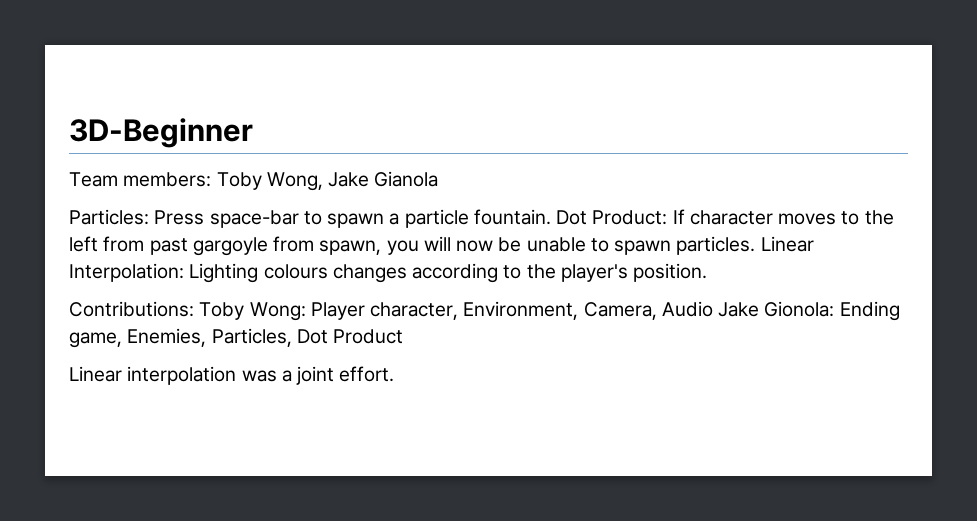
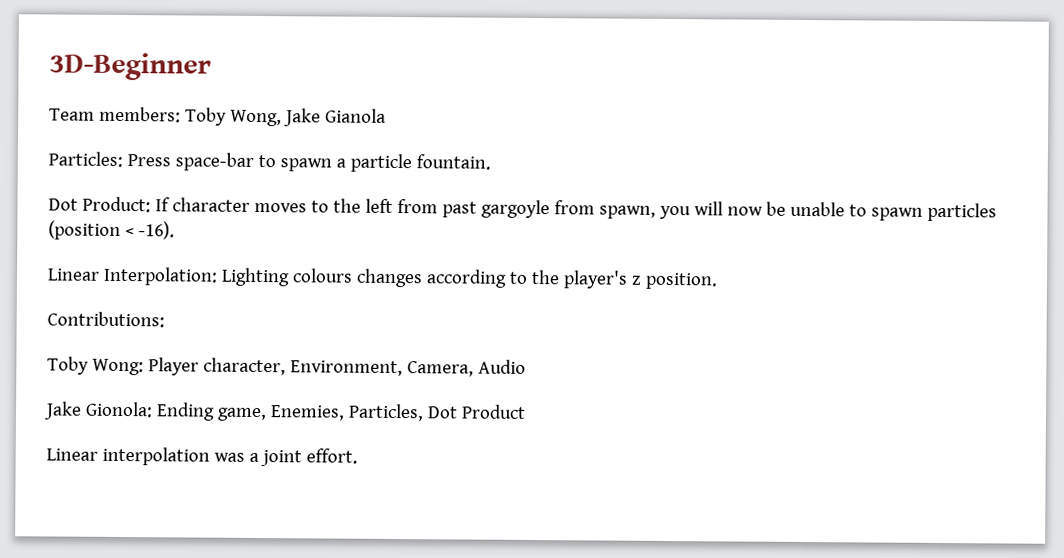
- Particles: Press space-bar to spawn a particle fountain. Dot Product: If character moves to the left from past gargoyle from spawn, you will now be unable to spawn particles. Linear Interpolation: Lighting colours changes according to the player's position.
+ Particles: Press space-bar to spawn a particle fountain.
+ Dot Product: If character moves to the left from past gargoyle from spawn, you will now be unable to spawn particles (position < -16).
+ Linear Interpolation: Lighting colours changes according to the player's z position.
- Contributions: Toby Wong: Player character, Environment, Camera, Audio Jake Gionola: Ending game, Enemies, Particles, Dot Product
+ Contributions:
+ Toby Wong: Player character, Environment, Camera, Audio
+ Jake Gionola: Ending game, Enemies, Particles, Dot Product

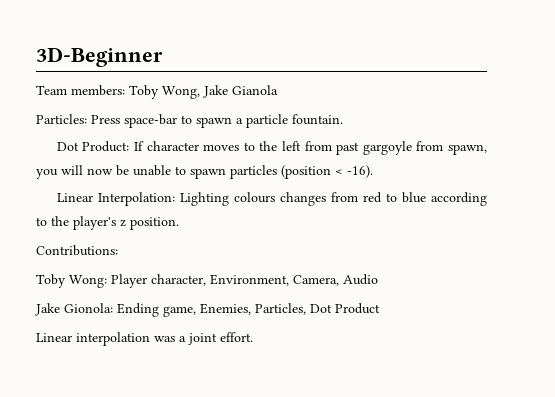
- Linear Interpolation: Lighting colours changes according to the player's z position.
+ Linear Interpolation: Lighting colours changes from red to blue according to the player's z position.

